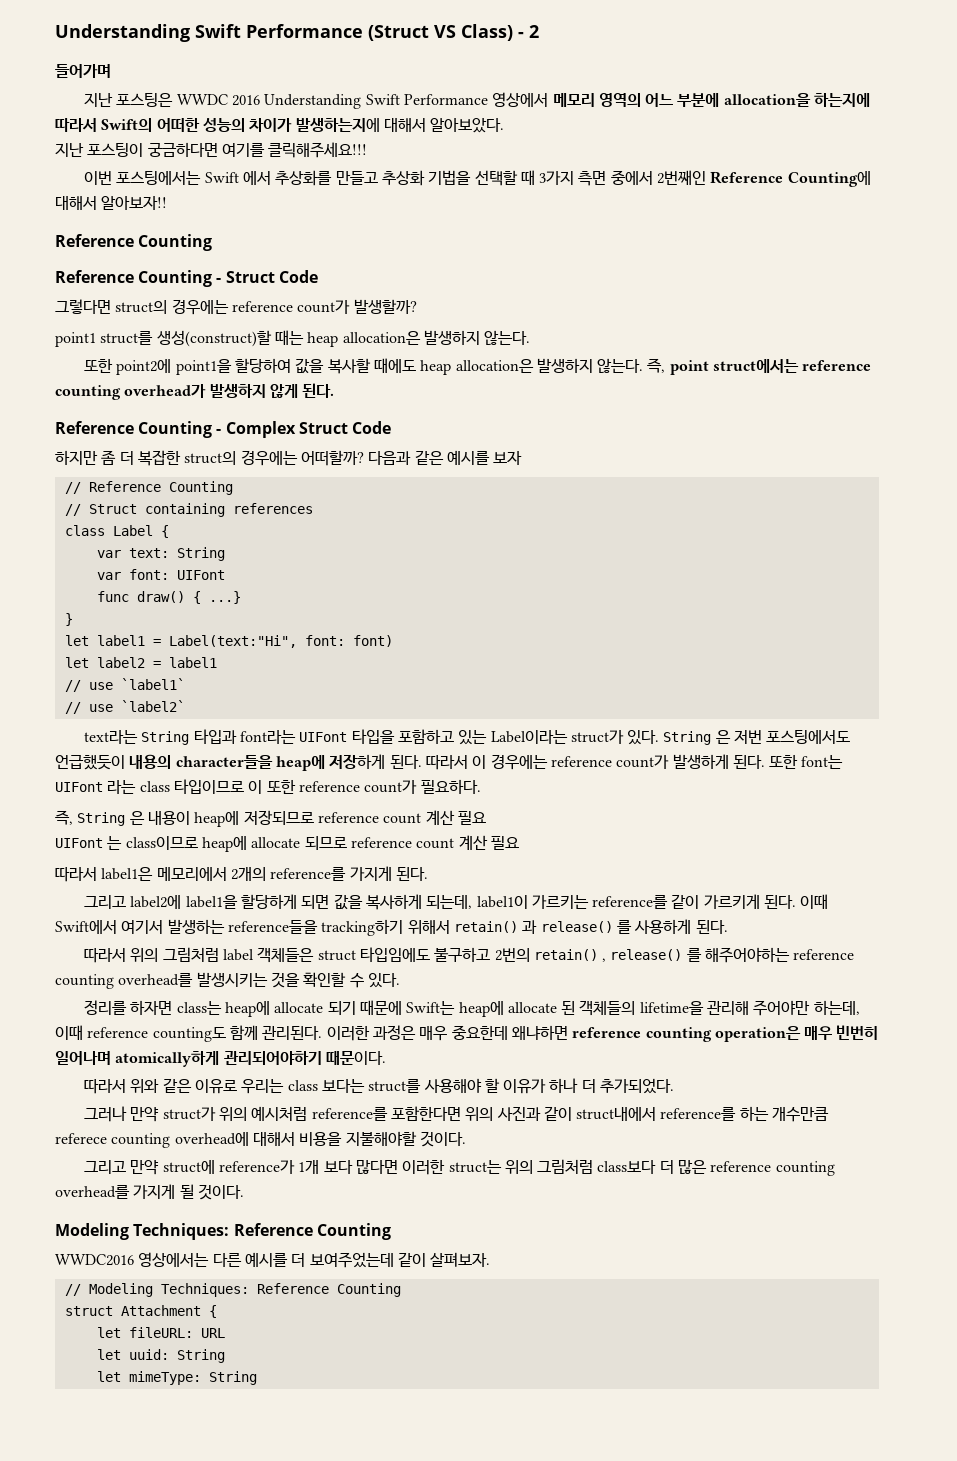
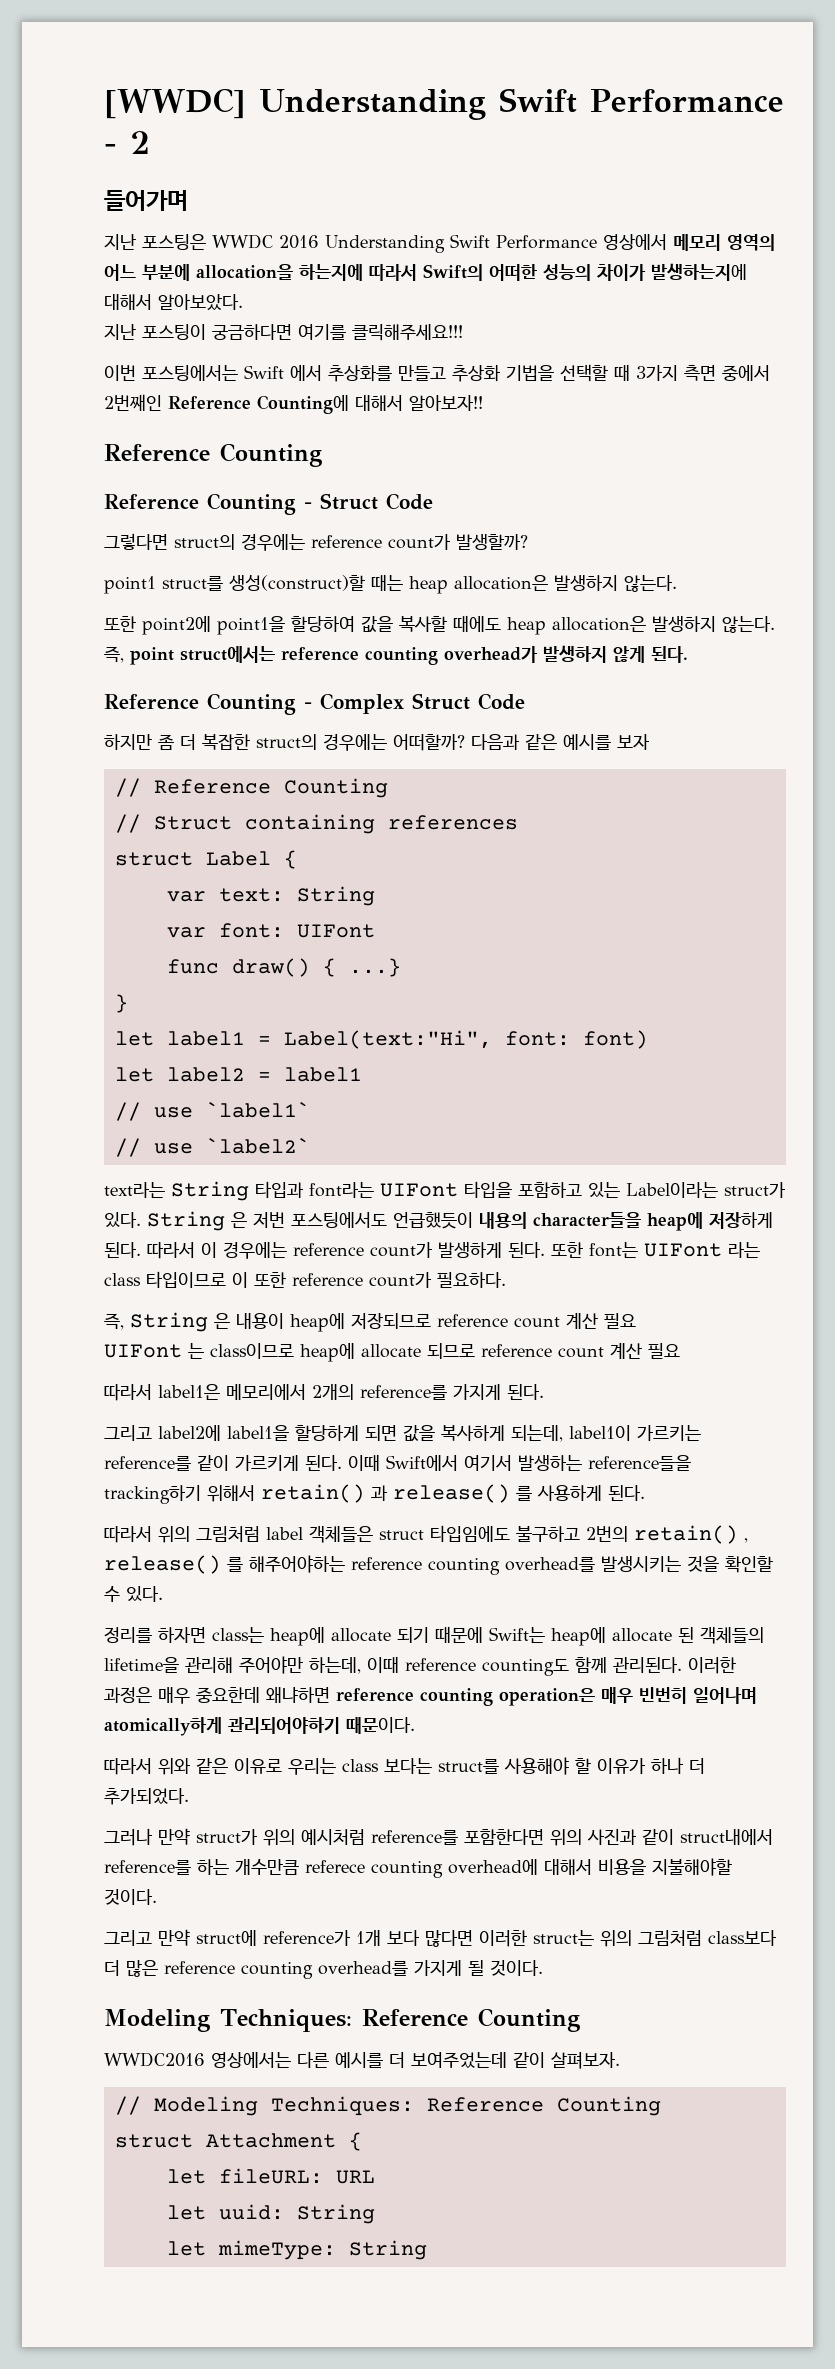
- Understanding Swift Performance (Struct VS Class) - 2
+ [WWDC] Understanding Swift Performance - 2
- class Label {
+ struct Label {

